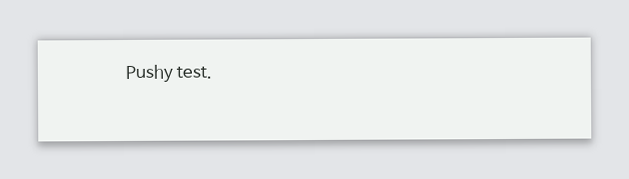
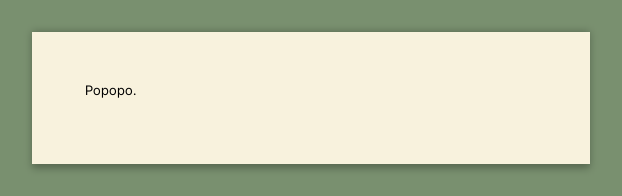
- Pushy test.
+ Popopo.

